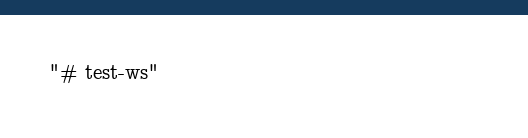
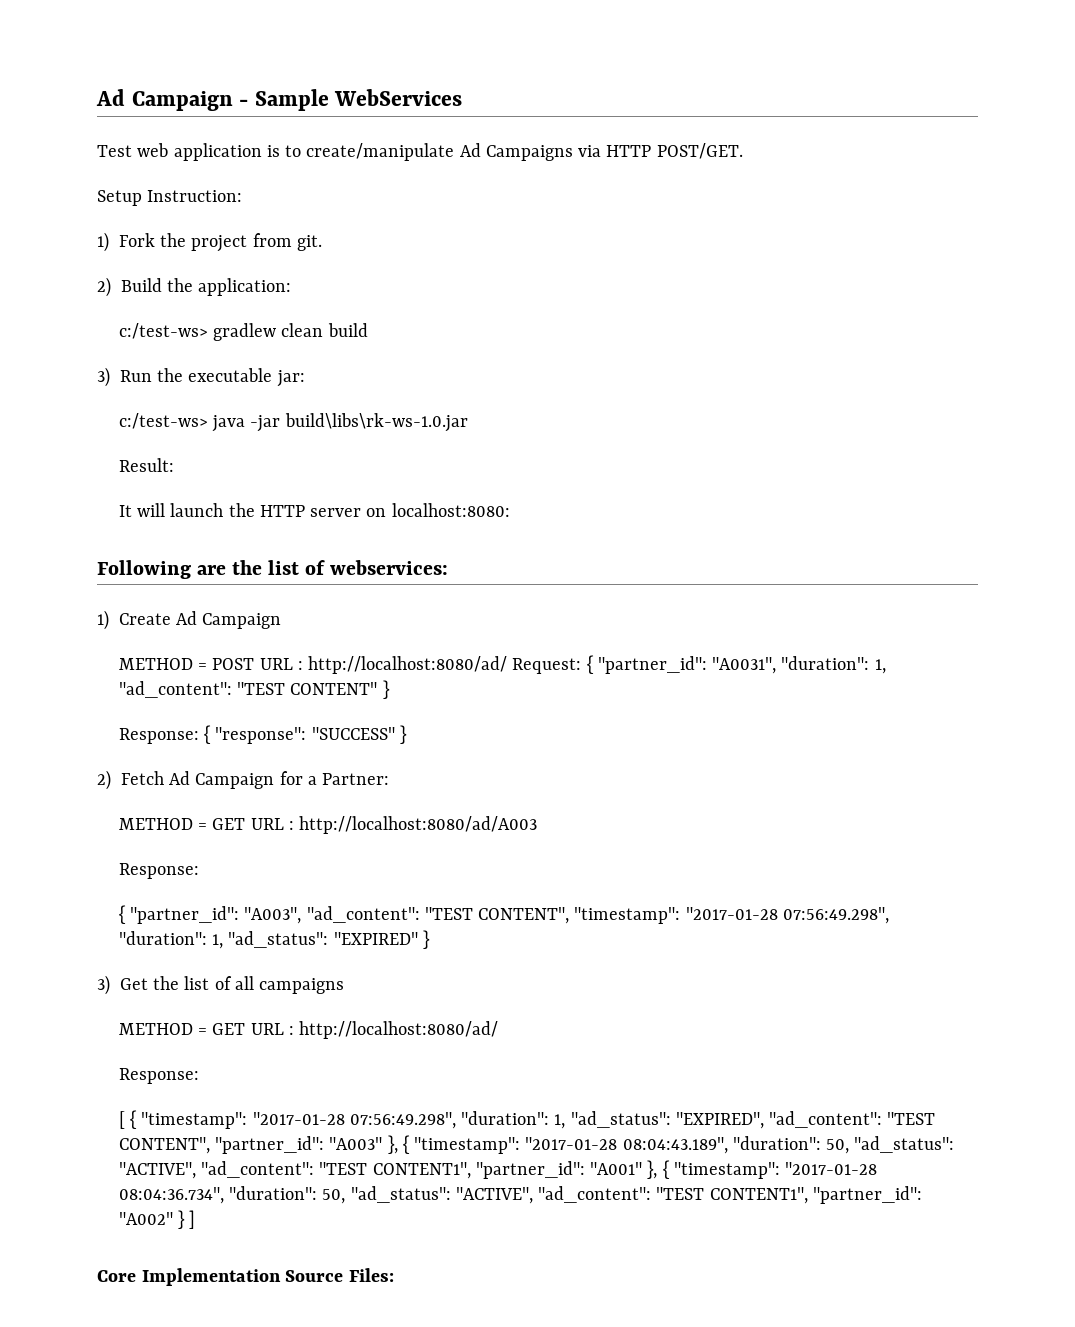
- "# test-ws"
+ Ad Campaign - Sample WebServices
+ Test web application is to create/manipulate Ad Campaigns via HTTP POST/GET.
+ Setup Instruction:
+ 1) Fork the project from git.
+ 2) Build the application:
+ c:/test-ws> gradlew clean build
+ 3) Run the executable jar:
+ c:/test-ws> java -jar build\libs\rk-ws-1.0.jar
+ Result:
+ It will launch the HTTP server on localhost:8080:
+ Following are the list of webservices:
+ 1) Create Ad Campaign
+ METHOD = POST URL : http://localhost:8080/ad/ Request: { "partner_id": "A0031", "duration": 1, "ad_content": "TEST CONTENT" }
+ Response: { "response": "SUCCESS" }
+ 2) Fetch Ad Campaign for a Partner:
+ METHOD = GET URL : http://localhost:8080/ad/A003
+ Response:
+ { "partner_id": "A003", "ad_content": "TEST CONTENT", "timestamp": "2017-01-28 07:56:49.298", "duration": 1, "ad_status": "EXPIRED" }
+ 3) Get the list of all campaigns
+ METHOD = GET URL : http://localhost:8080/ad/
+ Response:
+ [ { "timestamp": "2017-01-28 07:56:49.298", "duration": 1, "ad_status": "EXPIRED", "ad_content": "TEST CONTENT", "partner_id": "A003" }, { "timestamp": "2017-01-28 08:04:43.189", "duration": 50, "ad_status": "ACTIVE", "ad_content": "TEST CONTENT1", "partner_id": "A001" }, { "timestamp": "2017-01-28 08:04:36.734", "duration": 50, "ad_status": "ACTIVE", "ad_content": "TEST CONTENT1", "partner_id": "A002" } ]
+ Core Implementation Source Files:

